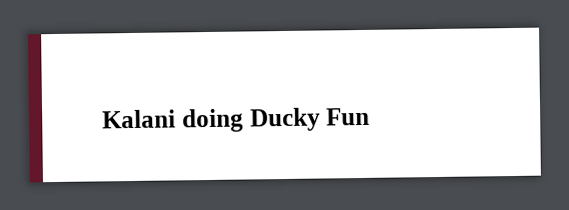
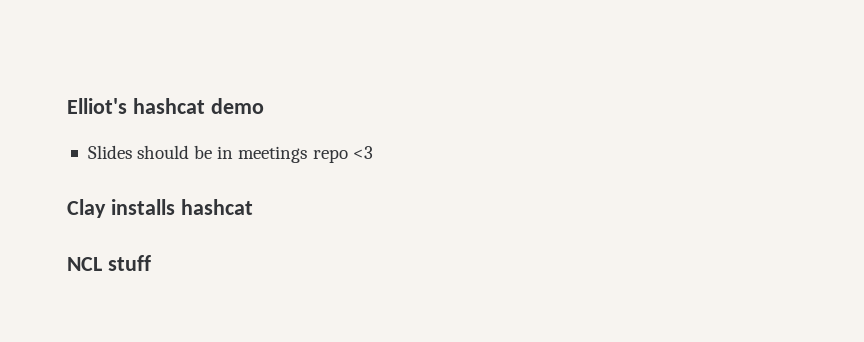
- Kalani doing Ducky Fun
+ Elliot's hashcat demo
+ Slides should be in meetings repo <3
+ Clay installs hashcat
+ NCL stuff

